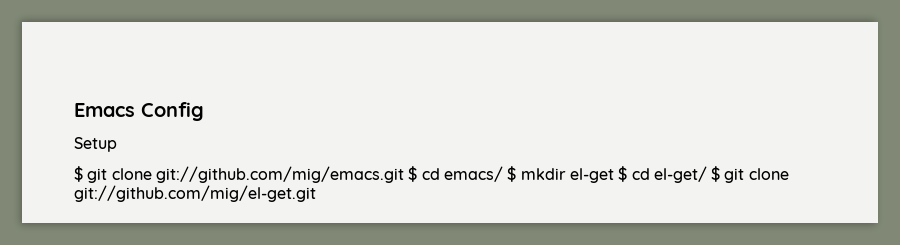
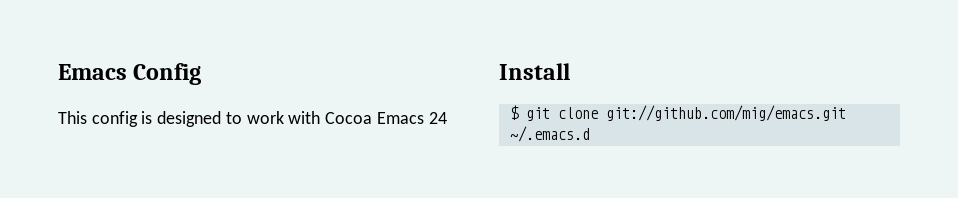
- Setup
- $ git clone git://github.com/mig/emacs.git $ cd emacs/ $ mkdir el-get $ cd el-get/ $ git clone git://github.com/mig/el-get.git
+ This config is designed to work with Cocoa Emacs 24
+ Install
+ $ git clone git://github.com/mig/emacs.git ~/.emacs.d

